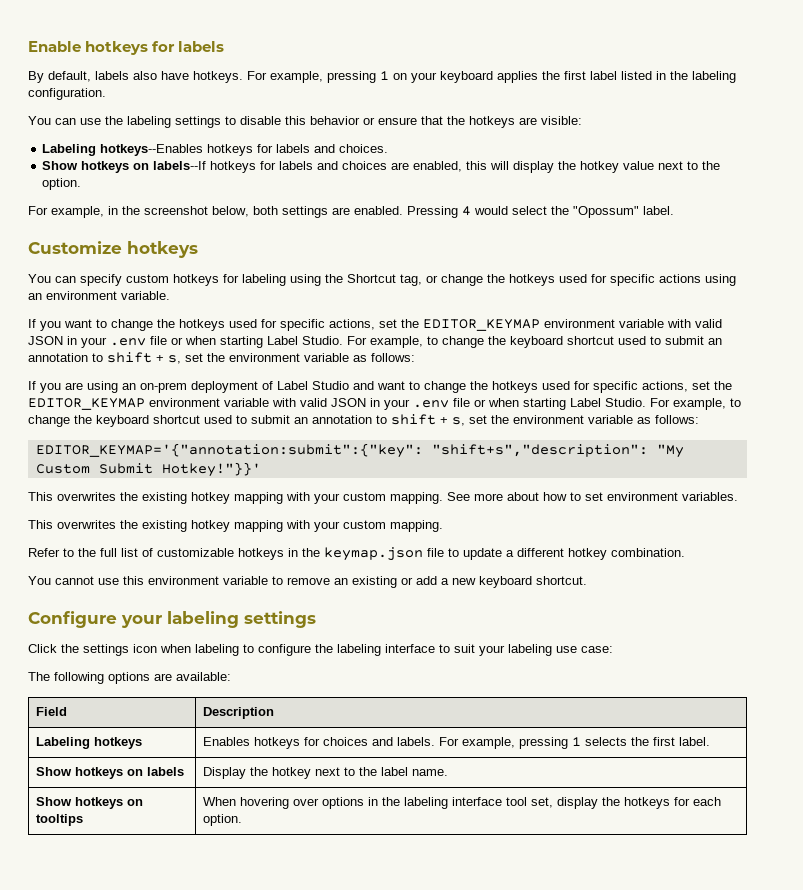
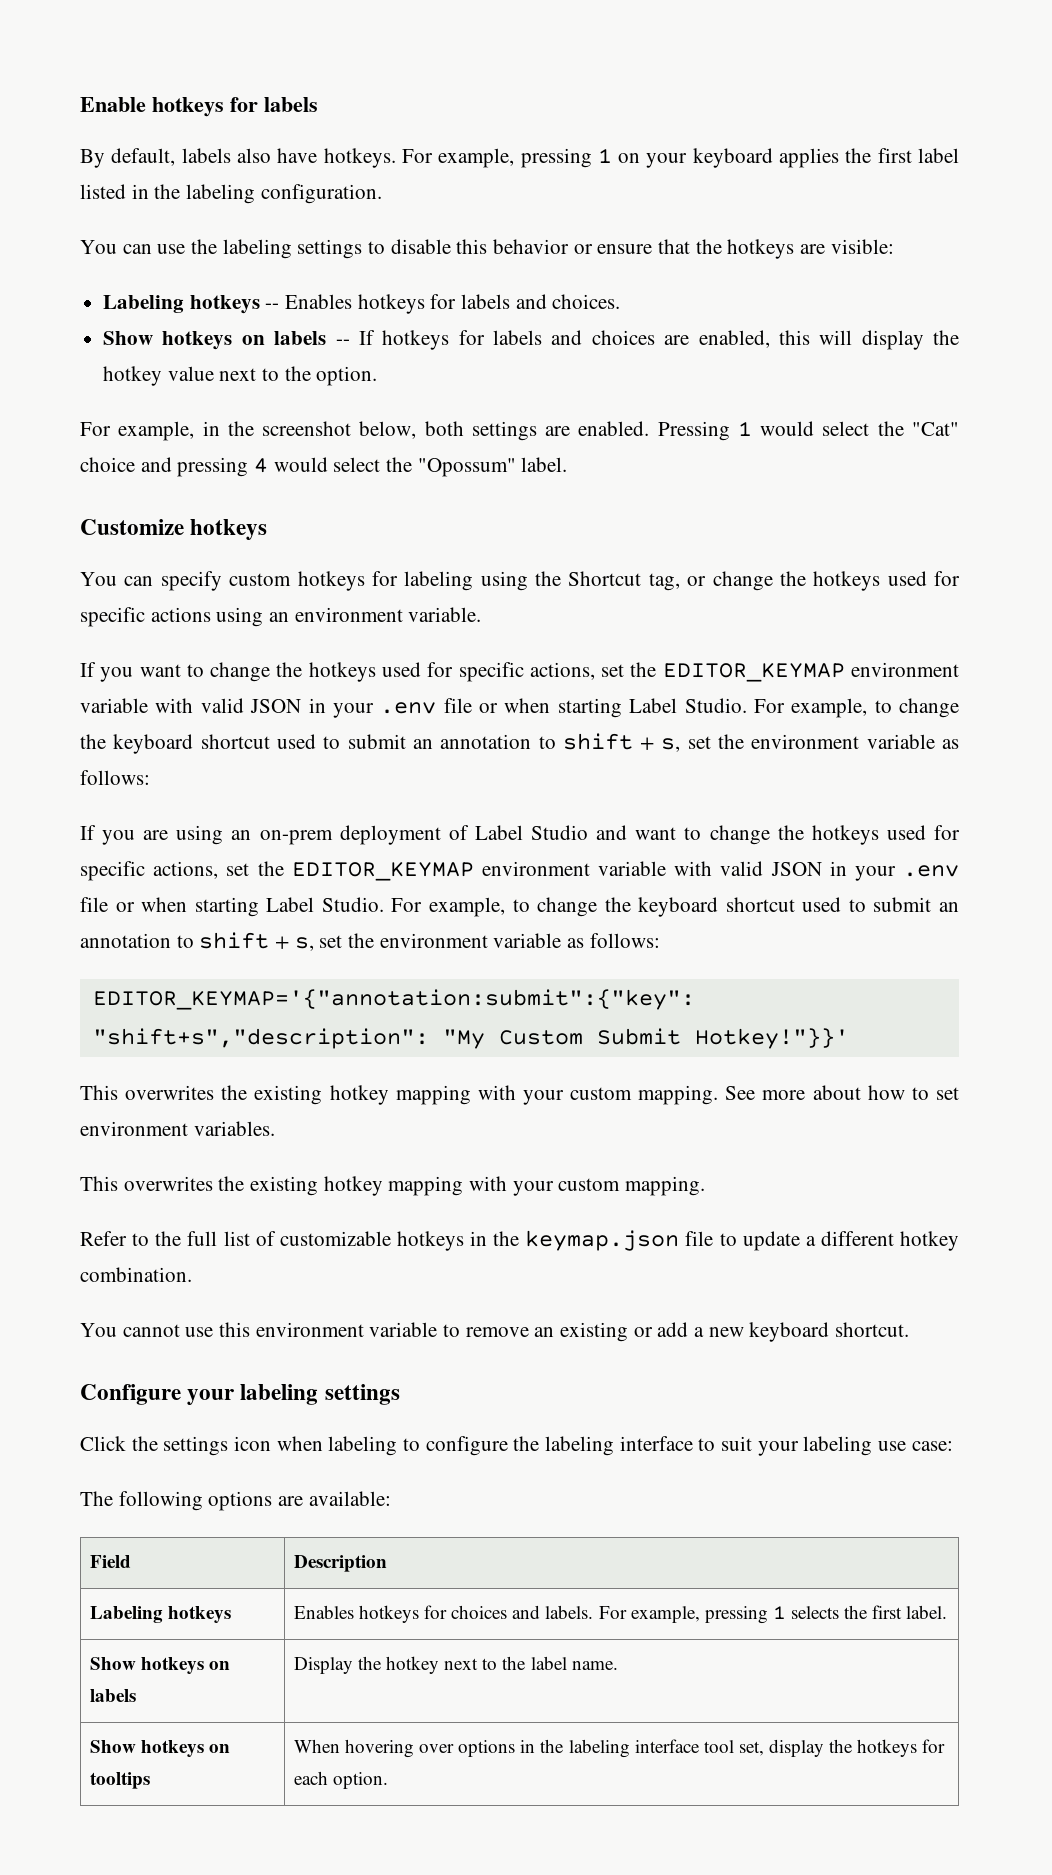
- Labeling hotkeys--Enables hotkeys for labels and choices.
+ Labeling hotkeys -- Enables hotkeys for labels and choices.
- Show hotkeys on labels--If hotkeys for labels and choices are enabled, this will display the hotkey value next to the option.
+ Show hotkeys on labels -- If hotkeys for labels and choices are enabled, this will display the hotkey value next to the option.
- Pressing 4 would select the "Opossum" label.
+ Pressing 1 would select the "Cat" choice and pressing 4 would select the "Opossum" label.

